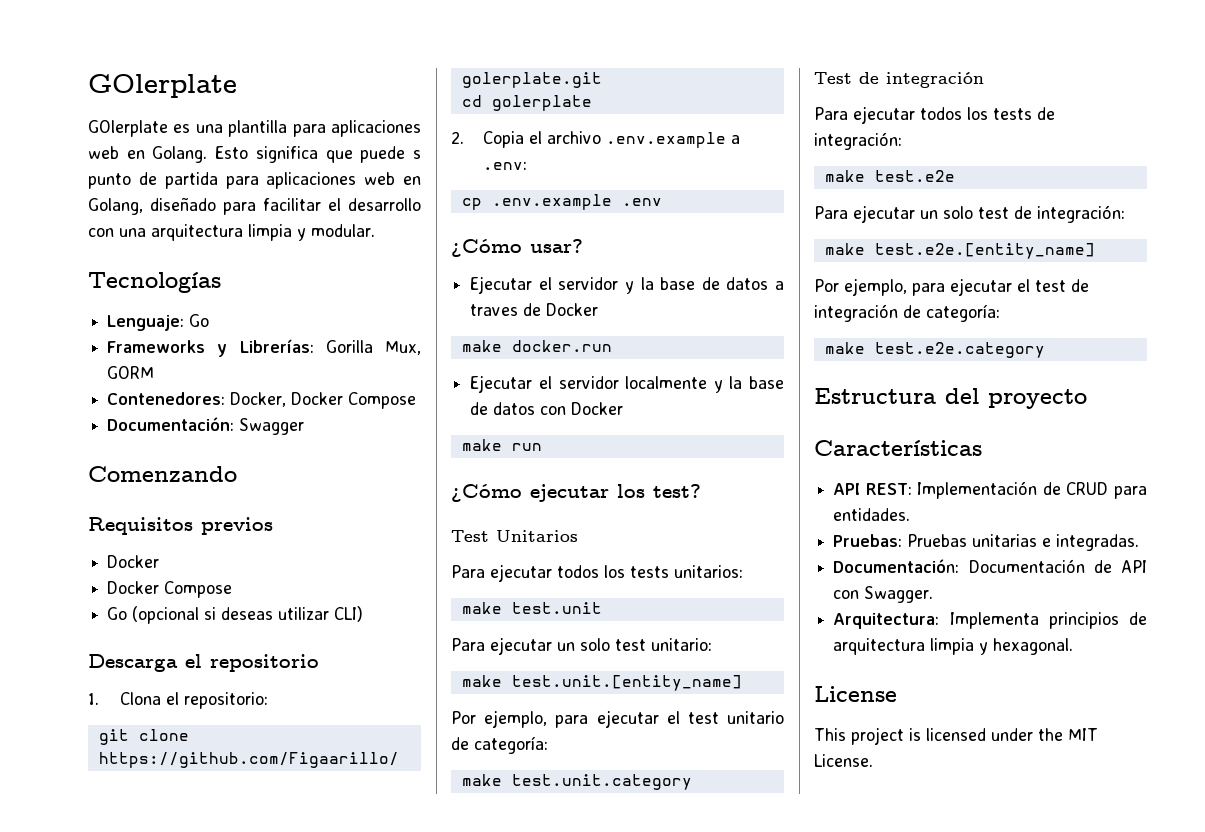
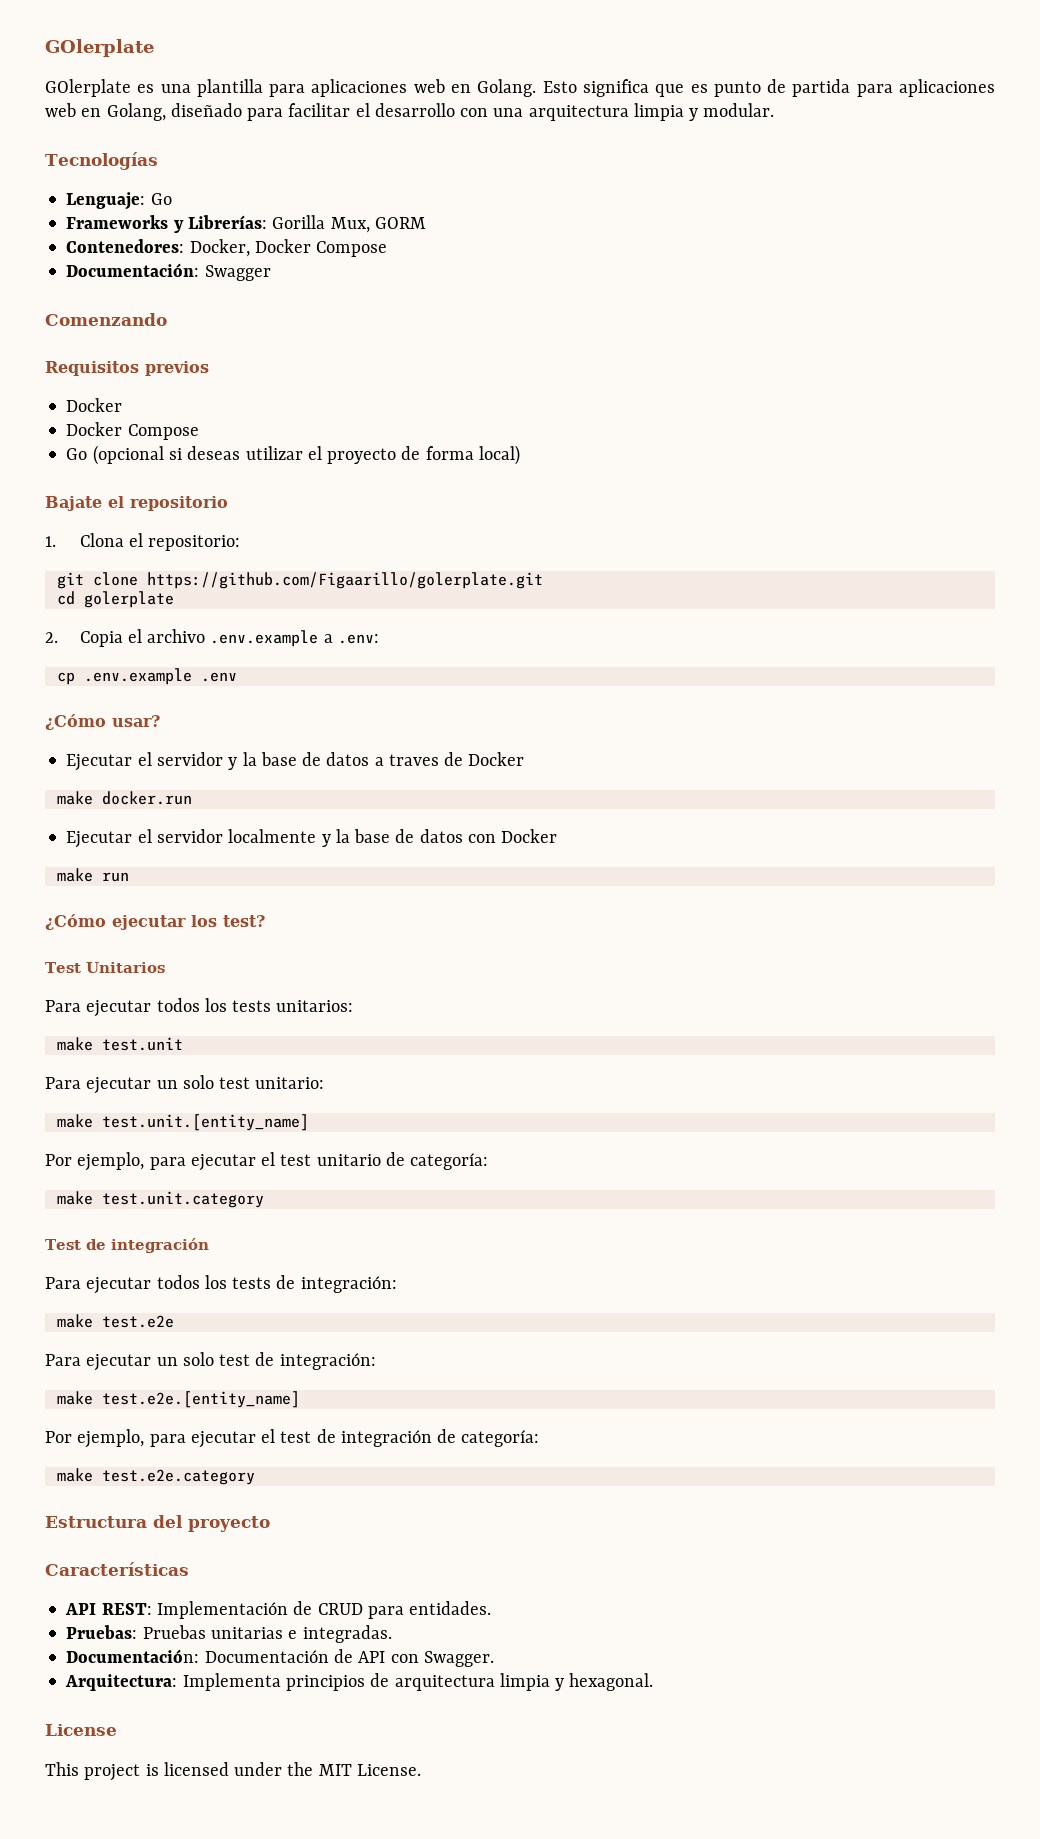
- Esto significa que puede s punto de partida para aplicaciones web en Golang, diseñado para facilitar el desarrollo con una arquitectura limpia y modular.
+ Esto significa que es punto de partida para aplicaciones web en Golang, diseñado para facilitar el desarrollo con una arquitectura limpia y modular.
- Go (opcional si deseas utilizar CLI)
- Descarga el repositorio
+ Go (opcional si deseas utilizar el proyecto de forma local)
+ Bajate el repositorio

